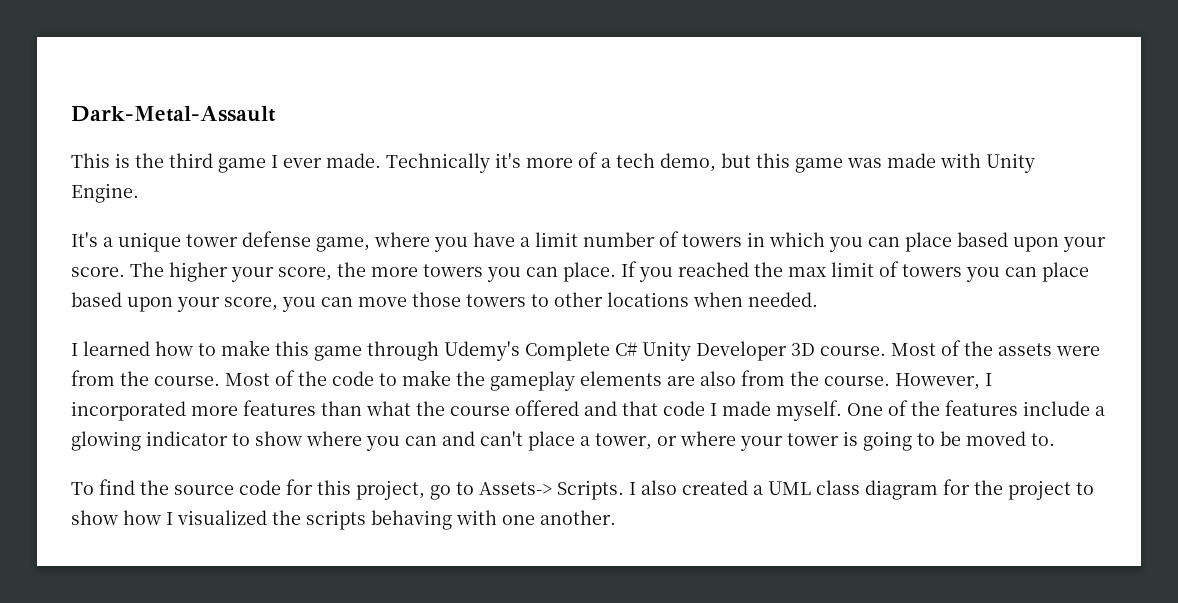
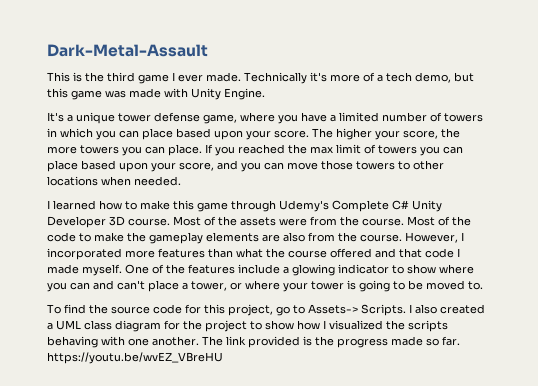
- It's a unique tower defense game, where you have a limit number of towers in which you can place based upon your score.
+ It's a unique tower defense game, where you have a limited number of towers in which you can place based upon your score.
- If you reached the max limit of towers you can place based upon your score, you can move those towers to other locations when needed.
+ If you reached the max limit of towers you can place based upon your score, and you can move those towers to other locations when needed.
+ The link provided is the progress made so far. https://youtu.be/wvEZ_VBreHU

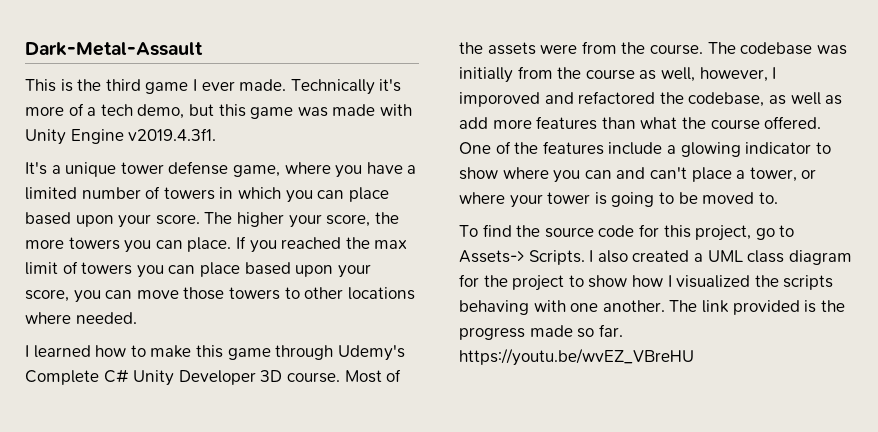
- Technically it's more of a tech demo, but this game was made with Unity Engine.
+ Technically it's more of a tech demo, but this game was made with Unity Engine v2019.4.3f1.
- If you reached the max limit of towers you can place based upon your score, and you can move those towers to other locations when needed.
+ If you reached the max limit of towers you can place based upon your score, you can move those towers to other locations where needed.
- Most of the code to make the gameplay elements are also from the course. However, I incorporated more features than what the course offered and that code I made myself.
+ The codebase was initially from the course as well, however, I imporoved and refactored the codebase, as well as add more features than what the course offered.

